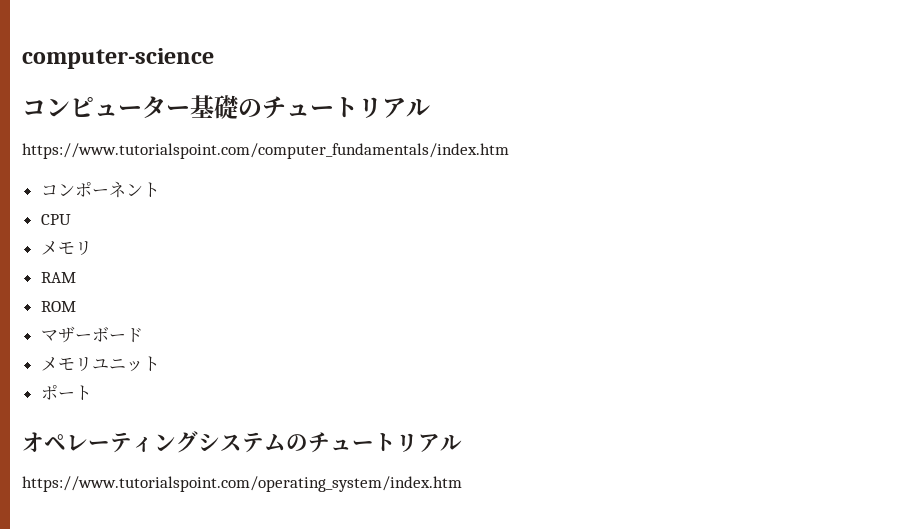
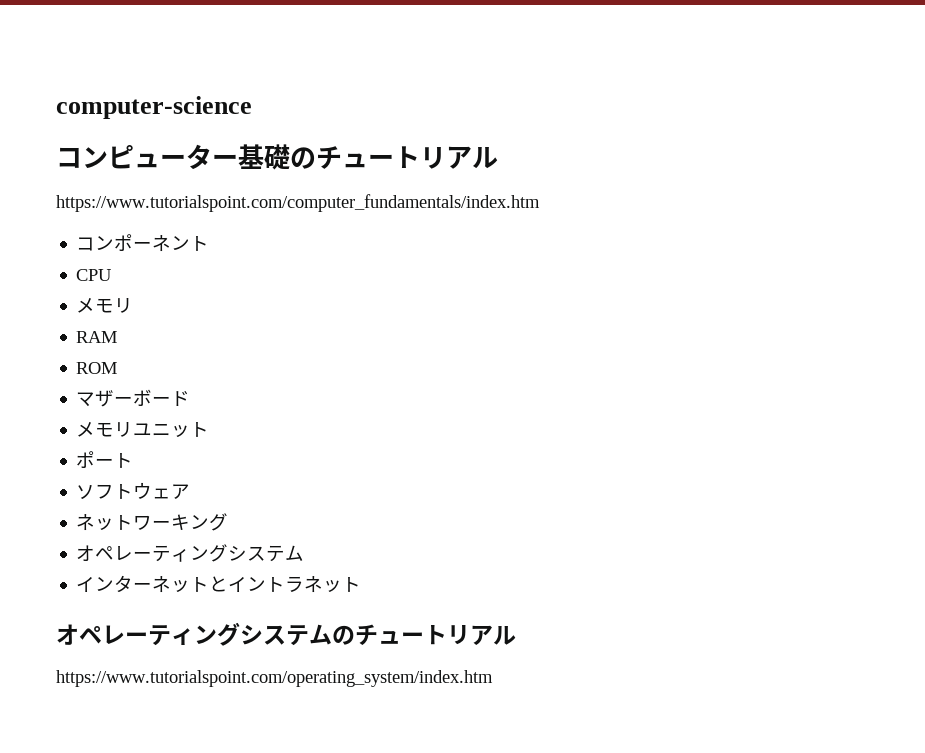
+ ソフトウェア
+ ネットワーキング
+ オペレーティングシステム
+ インターネットとイントラネット

